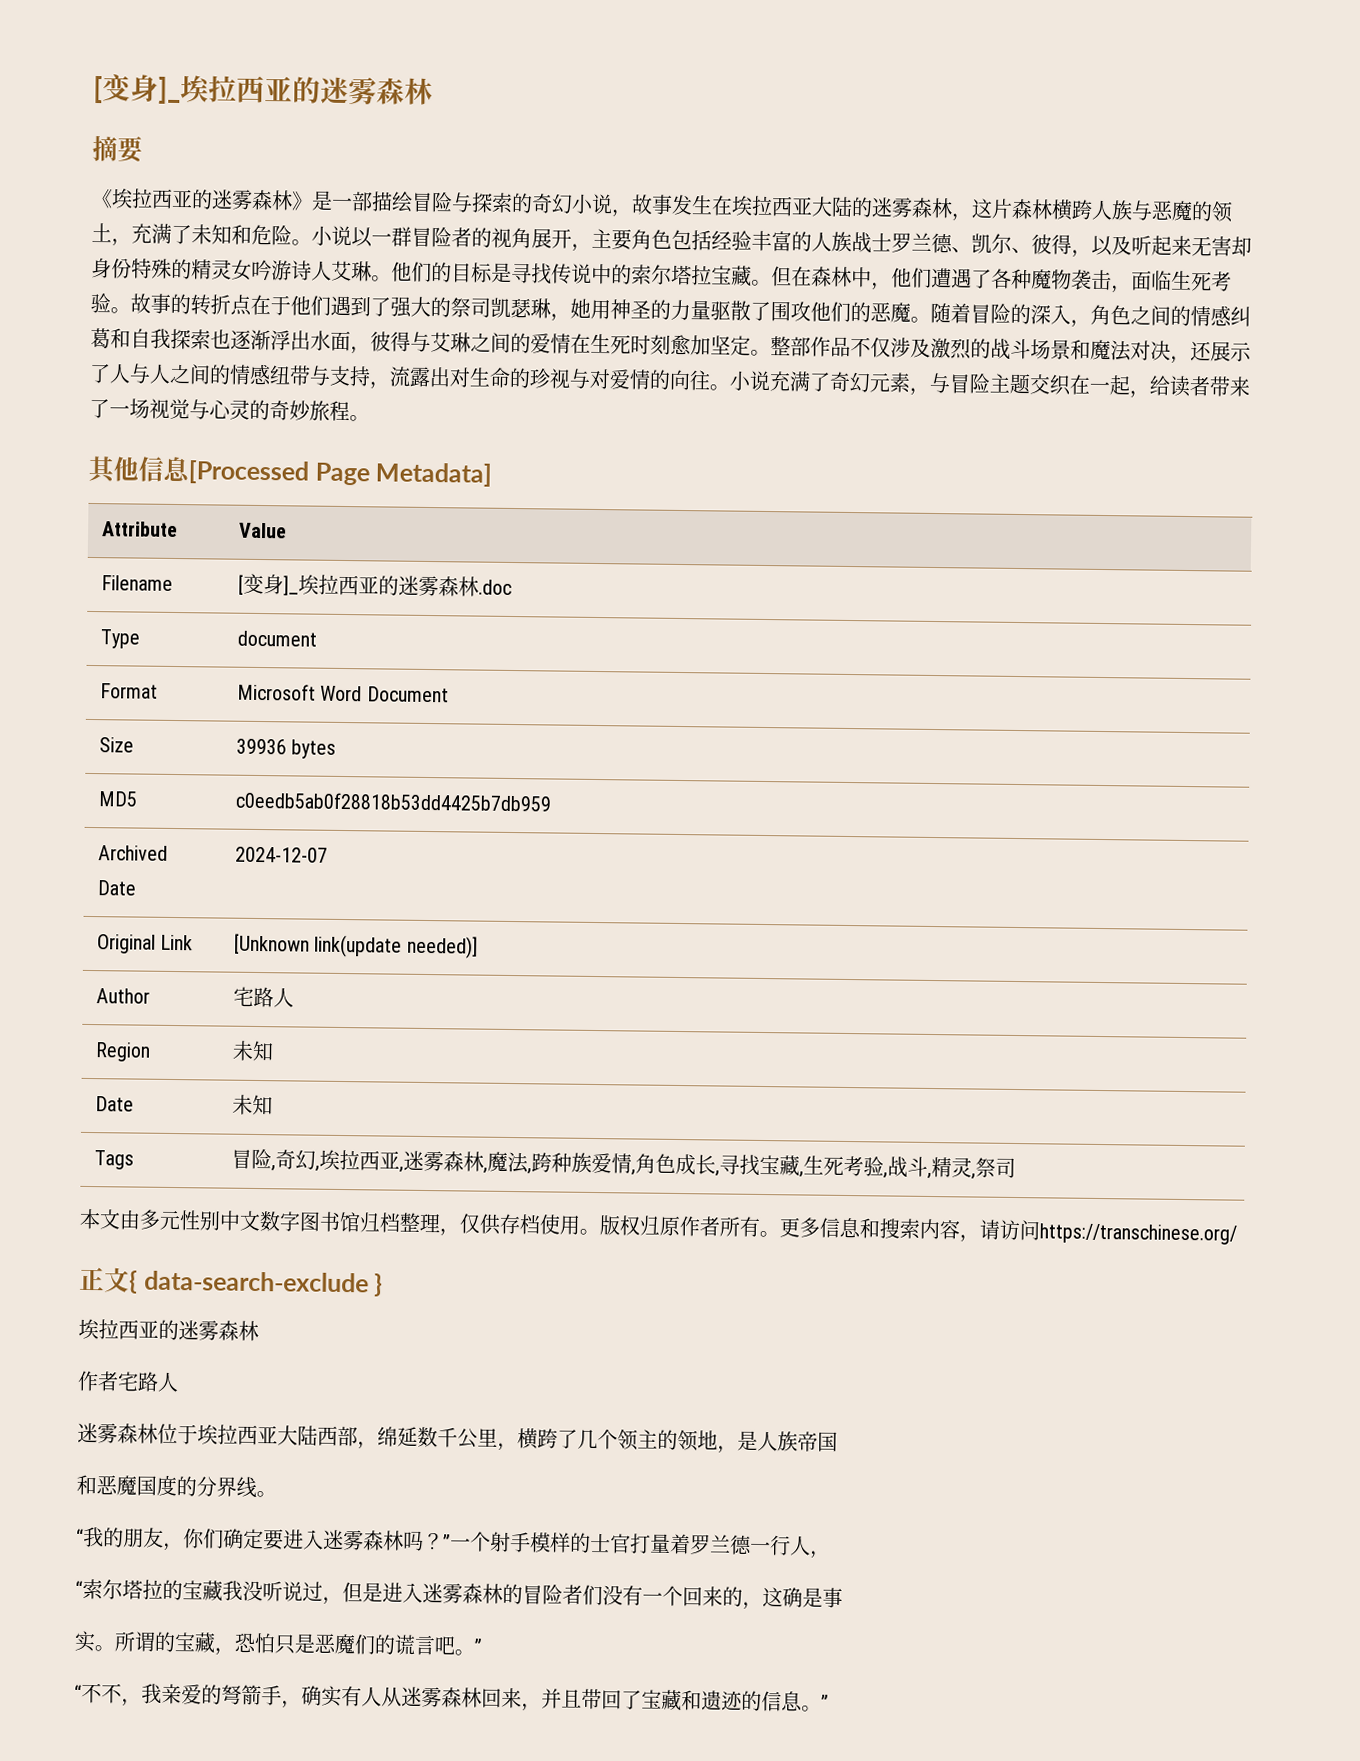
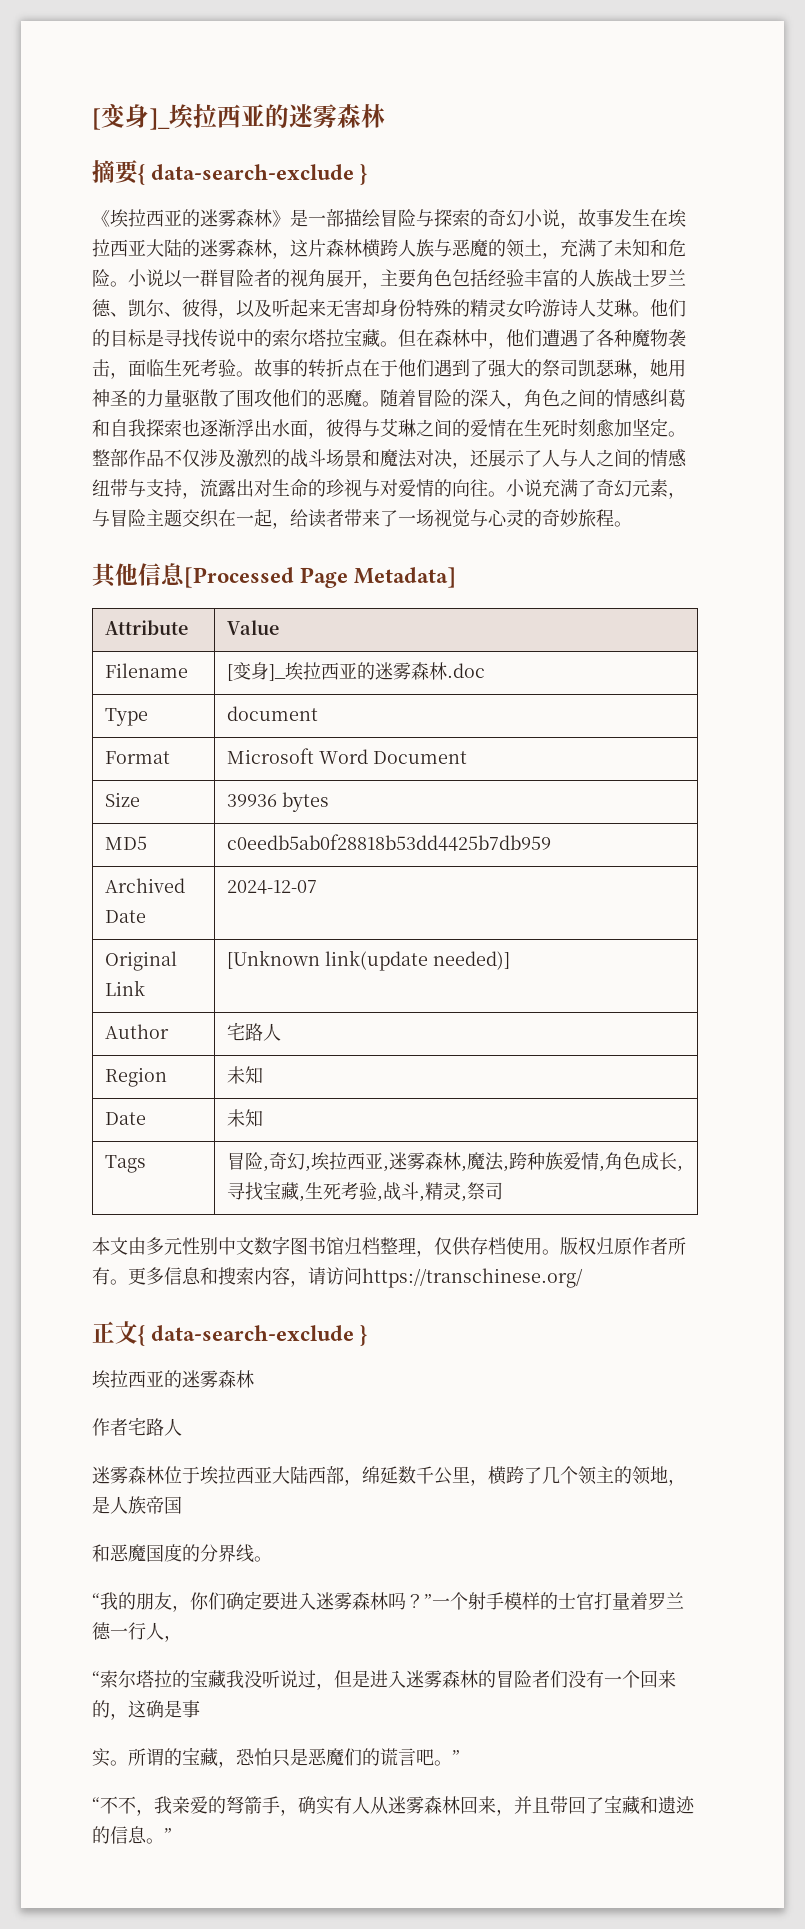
- 摘要
+ 摘要{ data-search-exclude }

